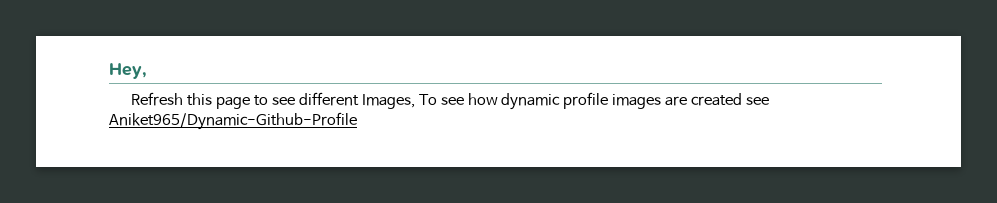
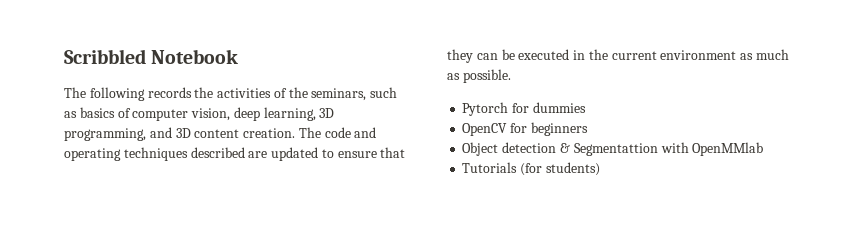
- Hey,
- Refresh this page to see different Images, To see how dynamic profile images are created see Aniket965/Dynamic-Github-Profile
+ Scribbled Notebook
+ The following records the activities of the seminars, such as basics of computer vision, deep learning, 3D programming, and 3D content creation. The code and operating techniques described are updated to ensure that they can be executed in the current environment as much as possible.
+ Pytorch for dummies
+ OpenCV for beginners
+ Object detection & Segmentattion with OpenMMlab
+ Tutorials (for students)

